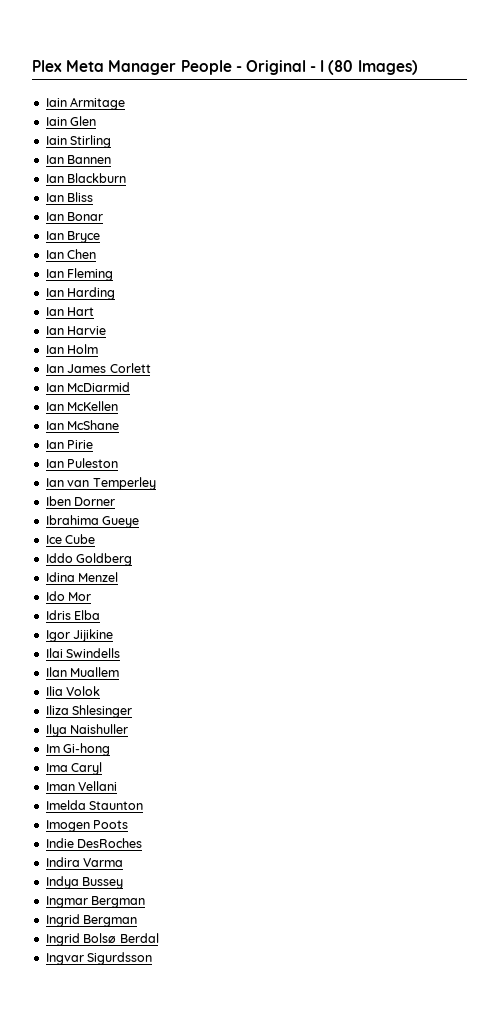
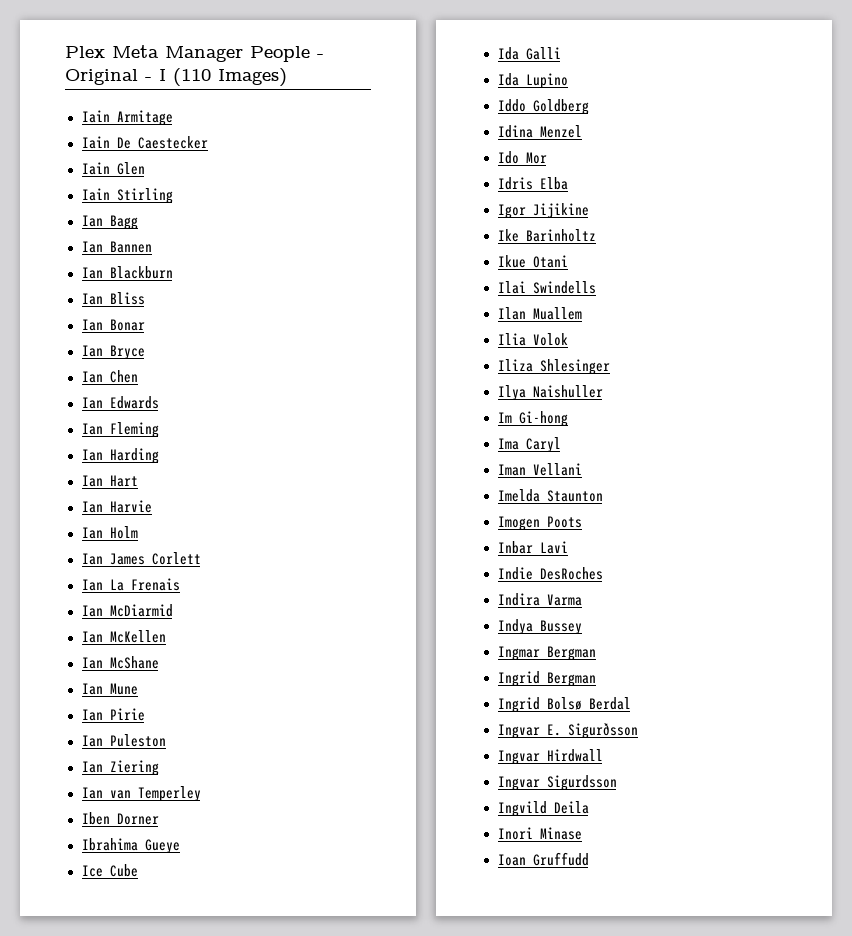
- Plex Meta Manager People - Original - I (80 Images)
+ Plex Meta Manager People - Original - I (110 Images)
+ Iain De Caestecker
+ Ian Bagg
+ Ian Edwards
+ Ian La Frenais
+ Ian Mune
+ Ian Ziering
+ Ida Galli
+ Ida Lupino
+ Ike Barinholtz
+ Ikue Otani
+ Inbar Lavi
+ Ingvar E. Sigurðsson
+ Ingvar Hirdwall
  Ingvar Sigurdsson
+ Ingvild Deila
+ Inori Minase
+ Ioan Gruffudd

